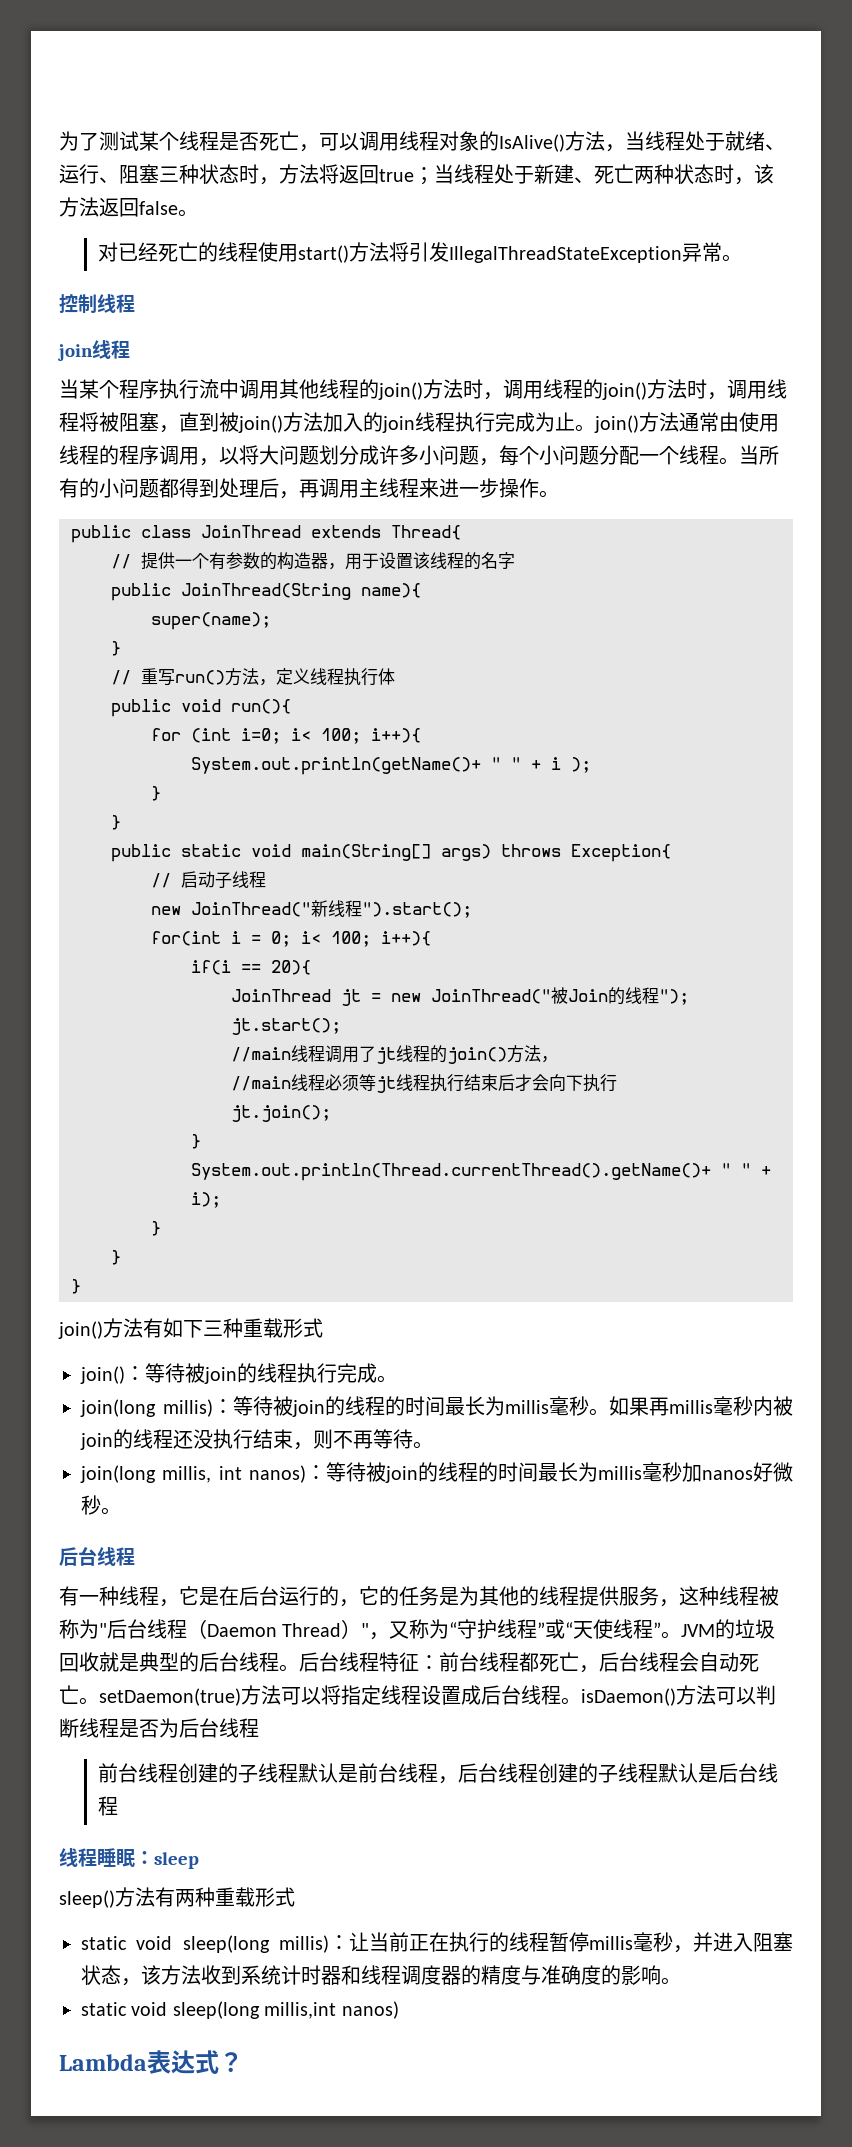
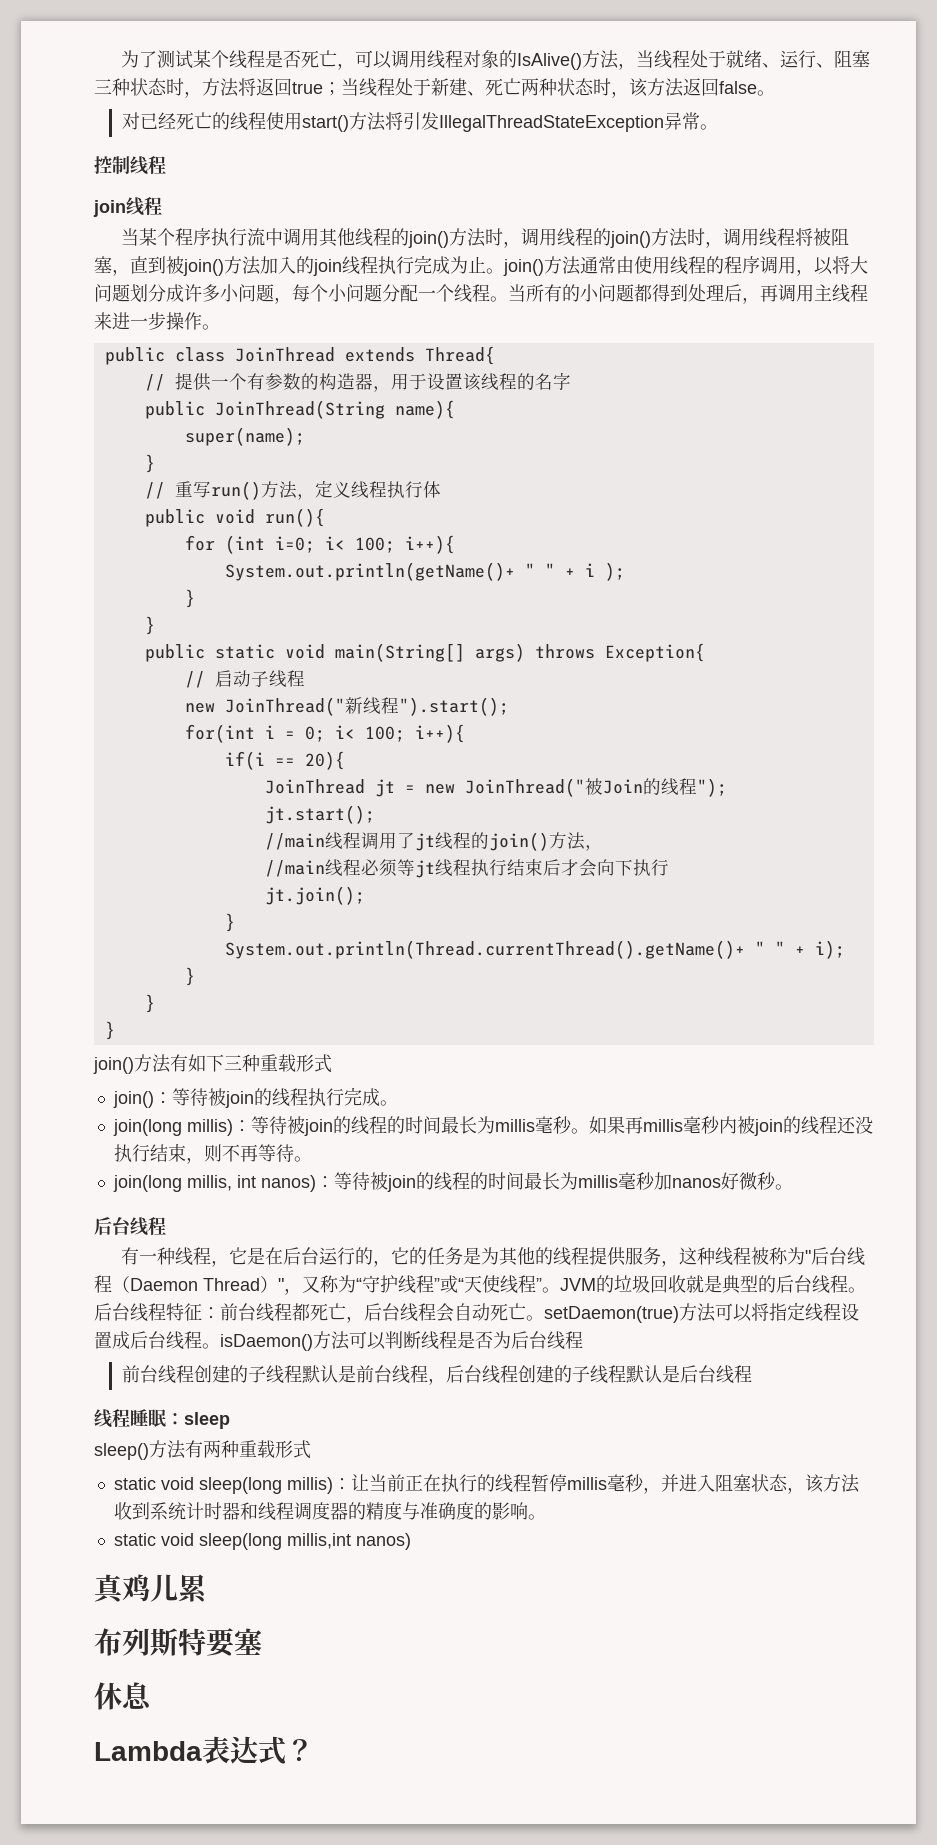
+ 真鸡儿累
+ 布列斯特要塞
+ 休息

